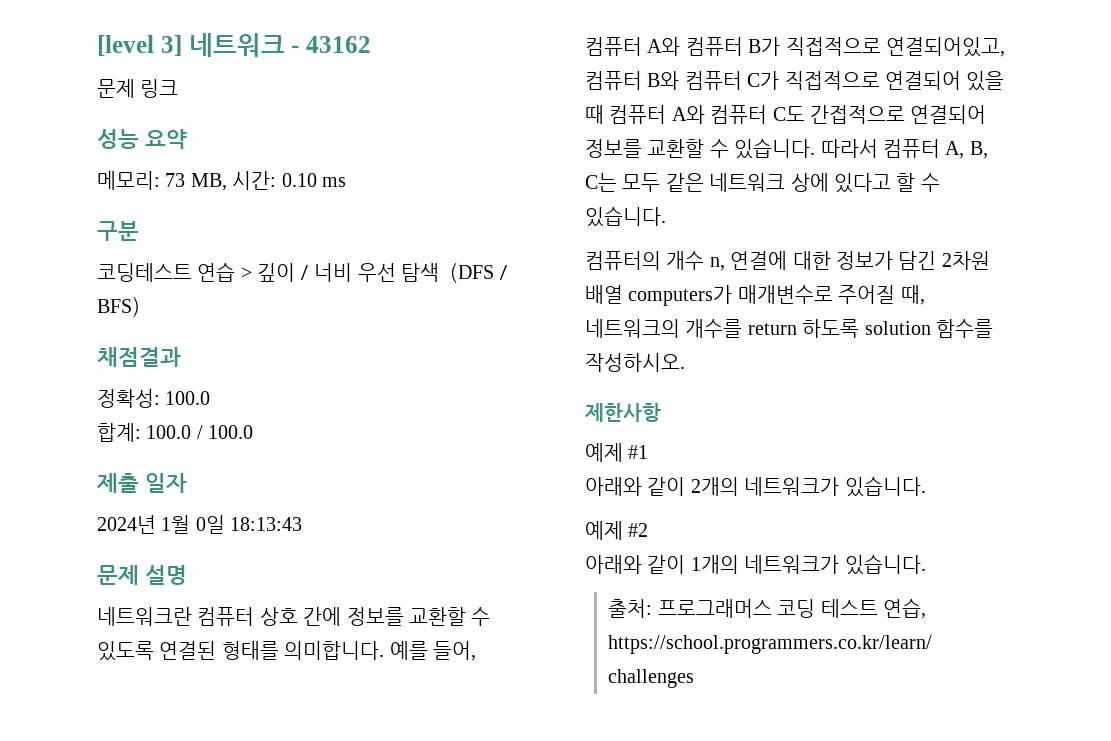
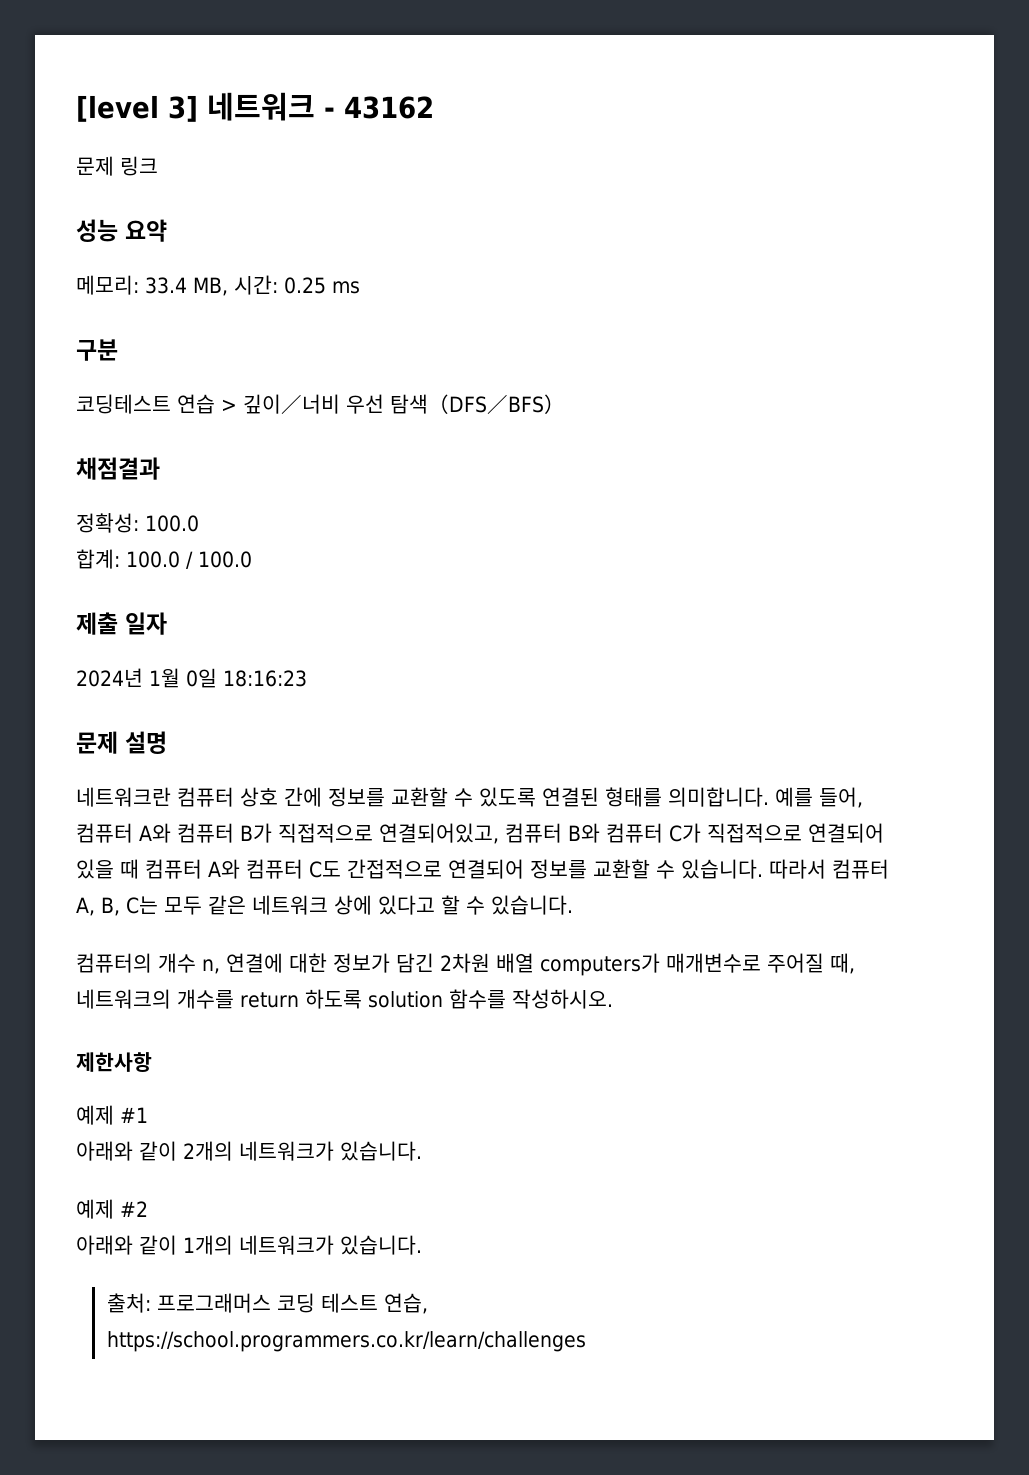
- 메모리: 73 MB, 시간: 0.10 ms
+ 메모리: 33.4 MB, 시간: 0.25 ms
- 2024년 1월 0일 18:13:43
+ 2024년 1월 0일 18:16:23

